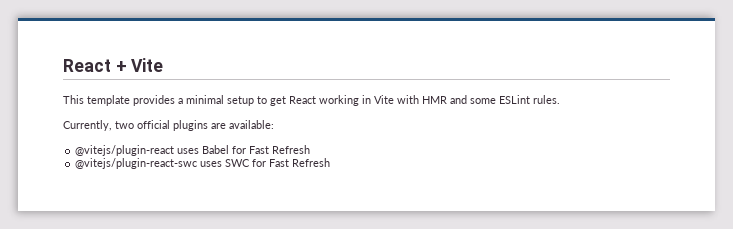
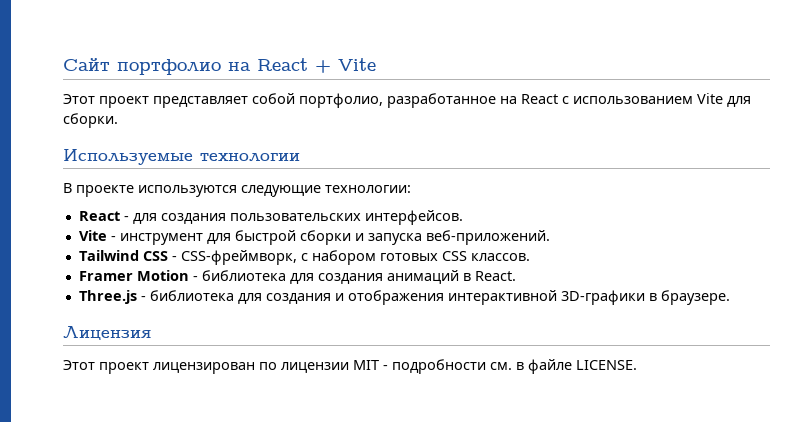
- React + Vite
+ Сайт портфолио на React + Vite
- This template provides a minimal setup to get React working in Vite with HMR and some ESLint rules.
- Currently, two official plugins are available:
- @vitejs/plugin-react uses Babel for Fast Refresh
- @vitejs/plugin-react-swc uses SWC for Fast Refresh
+ Этот проект представляет собой портфолио, разработанное на React с использованием Vite для сборки.
+ Используемые технологии
+ В проекте используются следующие технологии:
+ React - для создания пользовательских интерфейсов.
+ Vite - инструмент для быстрой сборки и запуска веб-приложений.
+ Tailwind CSS - CSS-фреймворк, с набором готовых CSS классов.
+ Framer Motion - библиотека для создания анимаций в React.
+ Three.js - библиотека для создания и отображения интерактивной 3D-графики в браузере.
+ Лицензия
+ Этот проект лицензирован по лицензии MIT - подробности см. в файле LICENSE.

